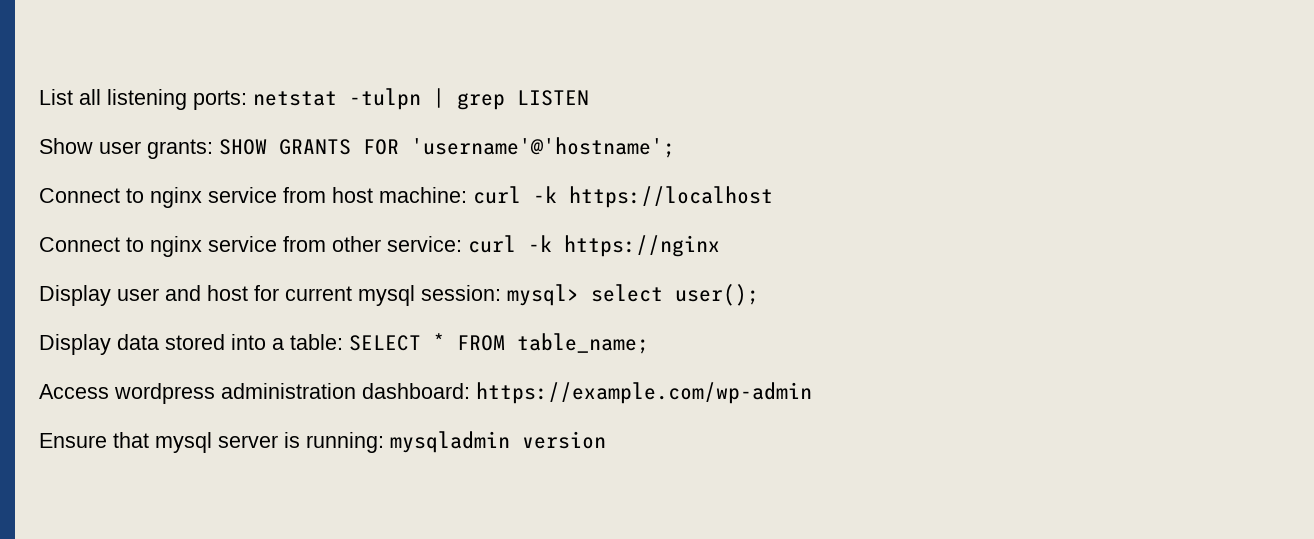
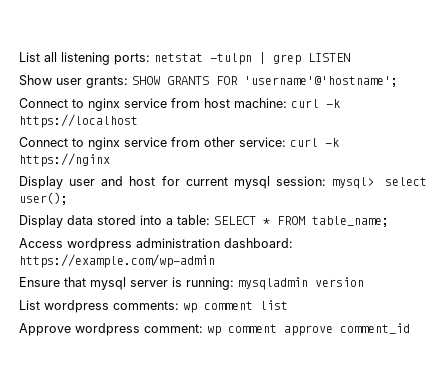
+ List wordpress comments: wp comment list
+ Approve wordpress comment: wp comment approve comment_id

